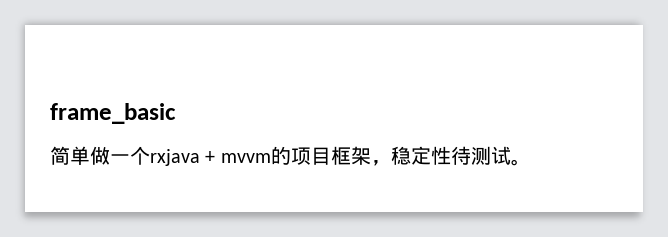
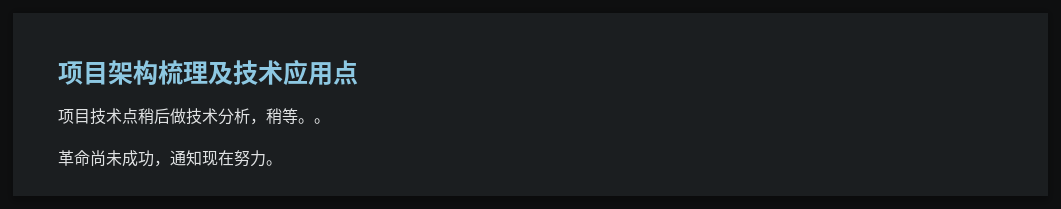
- frame_basic
- 简单做一个rxjava + mvvm的项目框架，稳定性待测试。
+ 项目架构梳理及技术应用点
+ 项目技术点稍后做技术分析，稍等。。
+ 革命尚未成功，通知现在努力。

